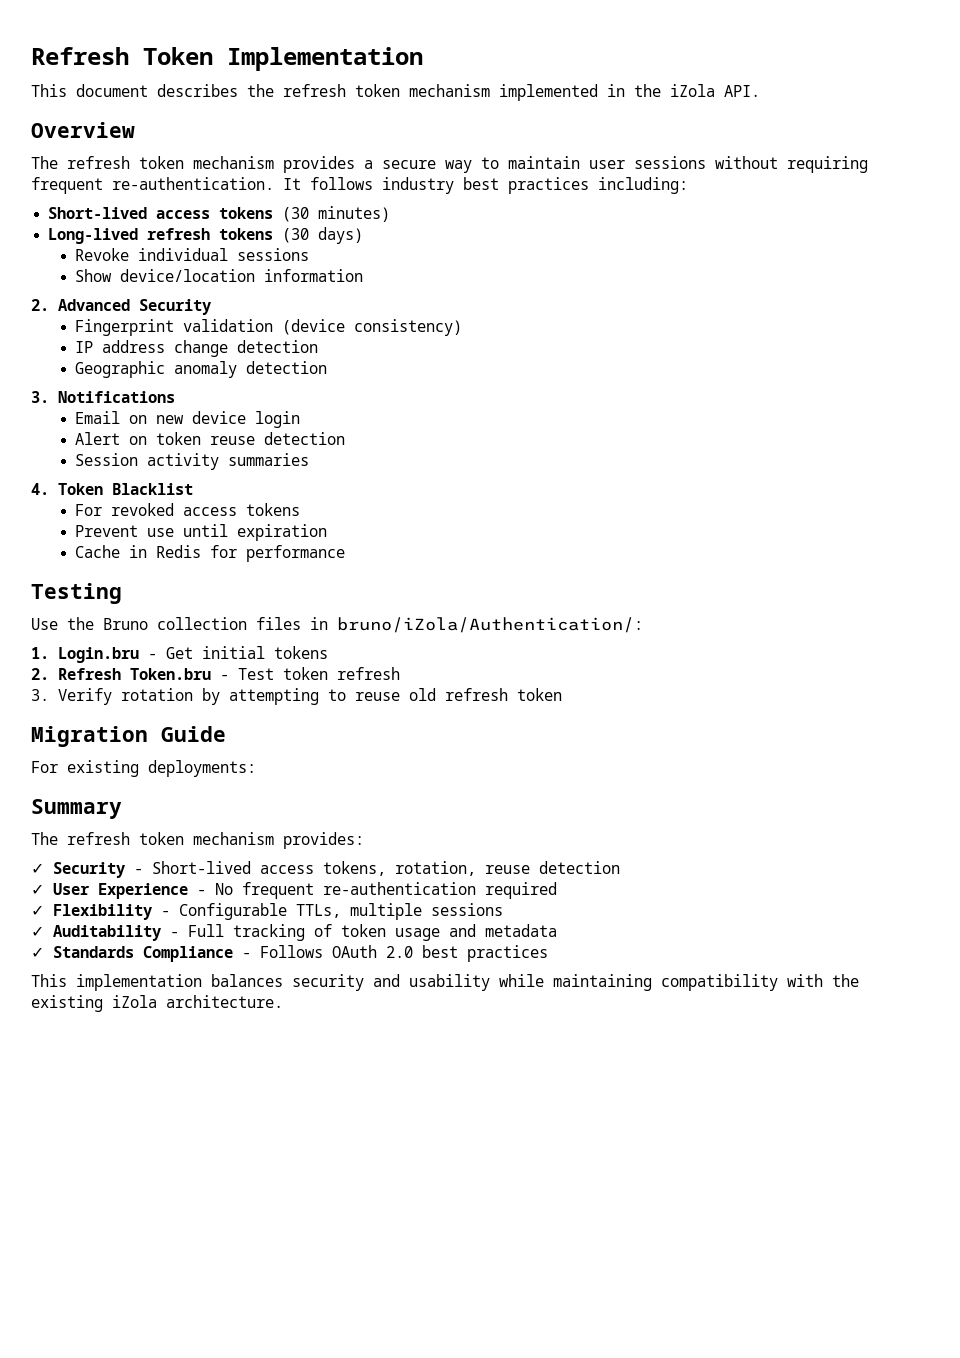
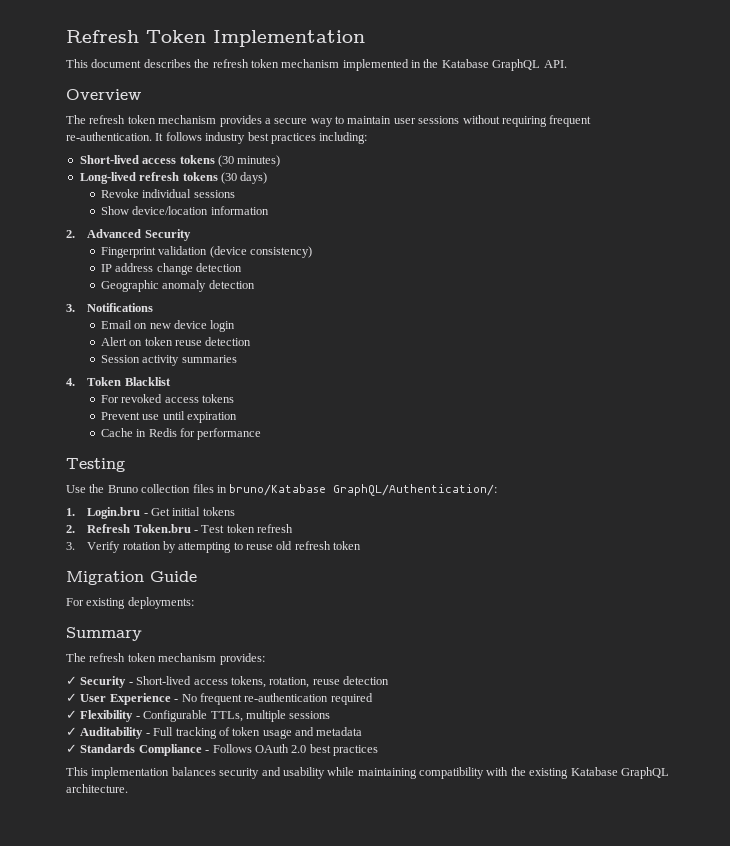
- This document describes the refresh token mechanism implemented in the iZola API.
+ This document describes the refresh token mechanism implemented in the Katabase GraphQL API.
- Use the Bruno collection files in bruno/iZola/Authentication/:
+ Use the Bruno collection files in bruno/Katabase GraphQL/Authentication/:
- This implementation balances security and usability while maintaining compatibility with the existing iZola architecture.
+ This implementation balances security and usability while maintaining compatibility with the existing Katabase GraphQL architecture.

